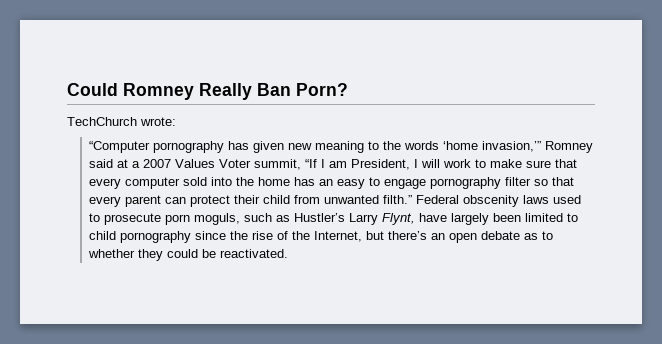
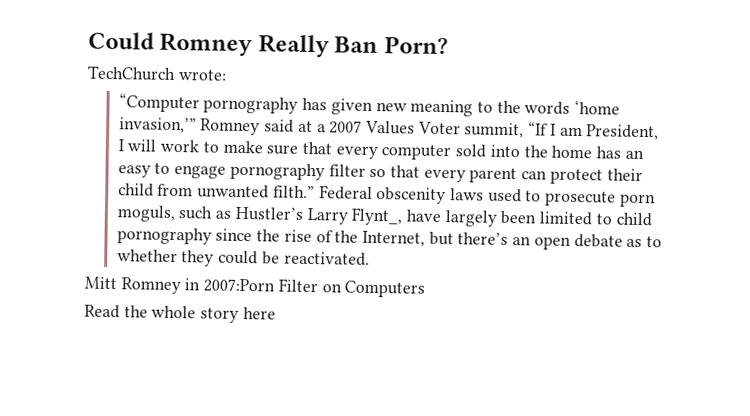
- Federal obscenity laws used to prosecute porn moguls, such as Hustler’s Larry Flynt, have largely been limited to child pornography since the rise of the Internet, but there’s an open debate as to whether they could be reactivated.
+ Federal obscenity laws used to prosecute porn moguls, such as Hustler’s Larry Flynt_, have largely been limited to child pornography since the rise of the Internet, but there’s an open debate as to whether they could be reactivated.
+ Mitt Romney in 2007:Porn Filter on Computers
+ Read the whole story here

